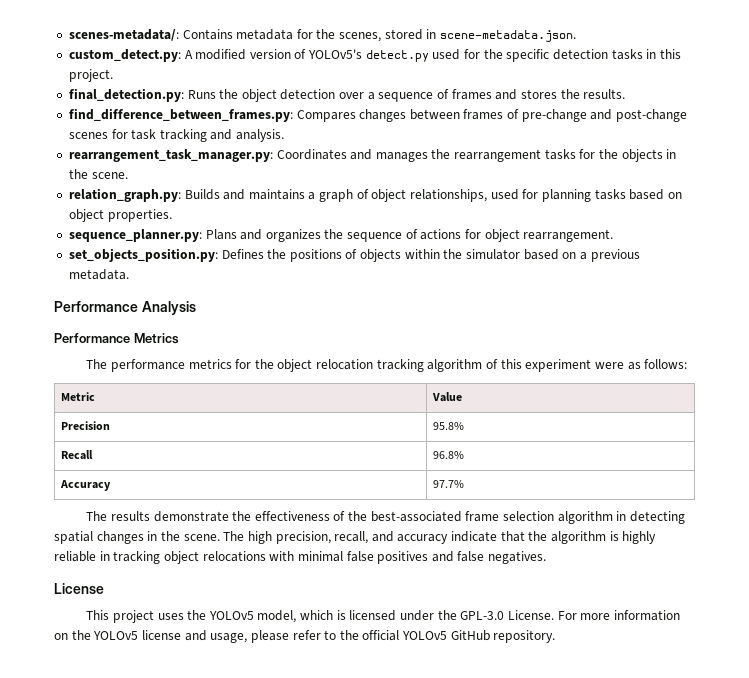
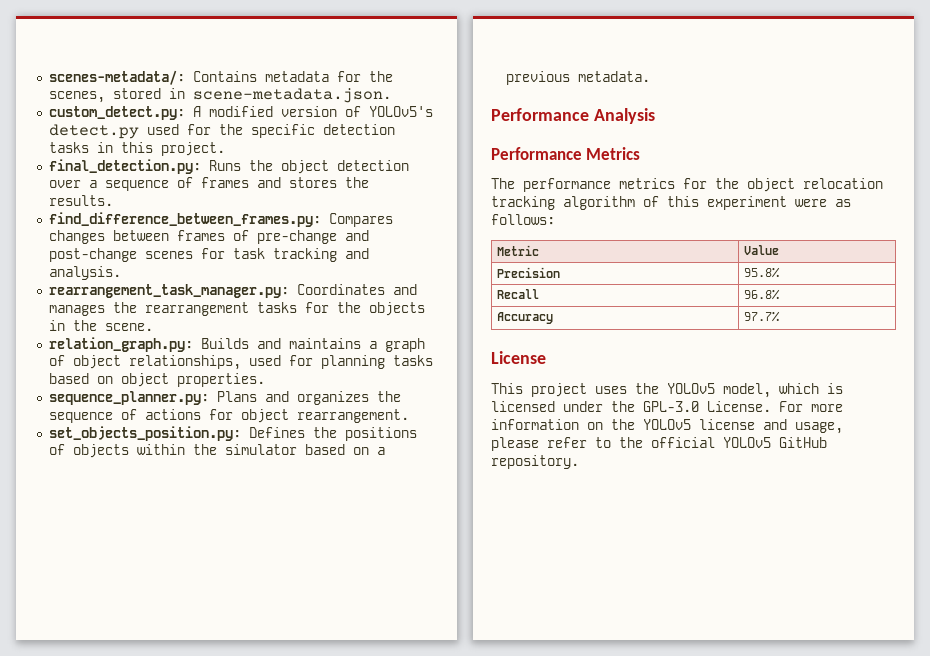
- The results demonstrate the effectiveness of the best-associated frame selection algorithm in detecting spatial changes in the scene. The high precision, recall, and accuracy indicate that the algorithm is highly reliable in tracking object relocations with minimal false positives and false negatives.

